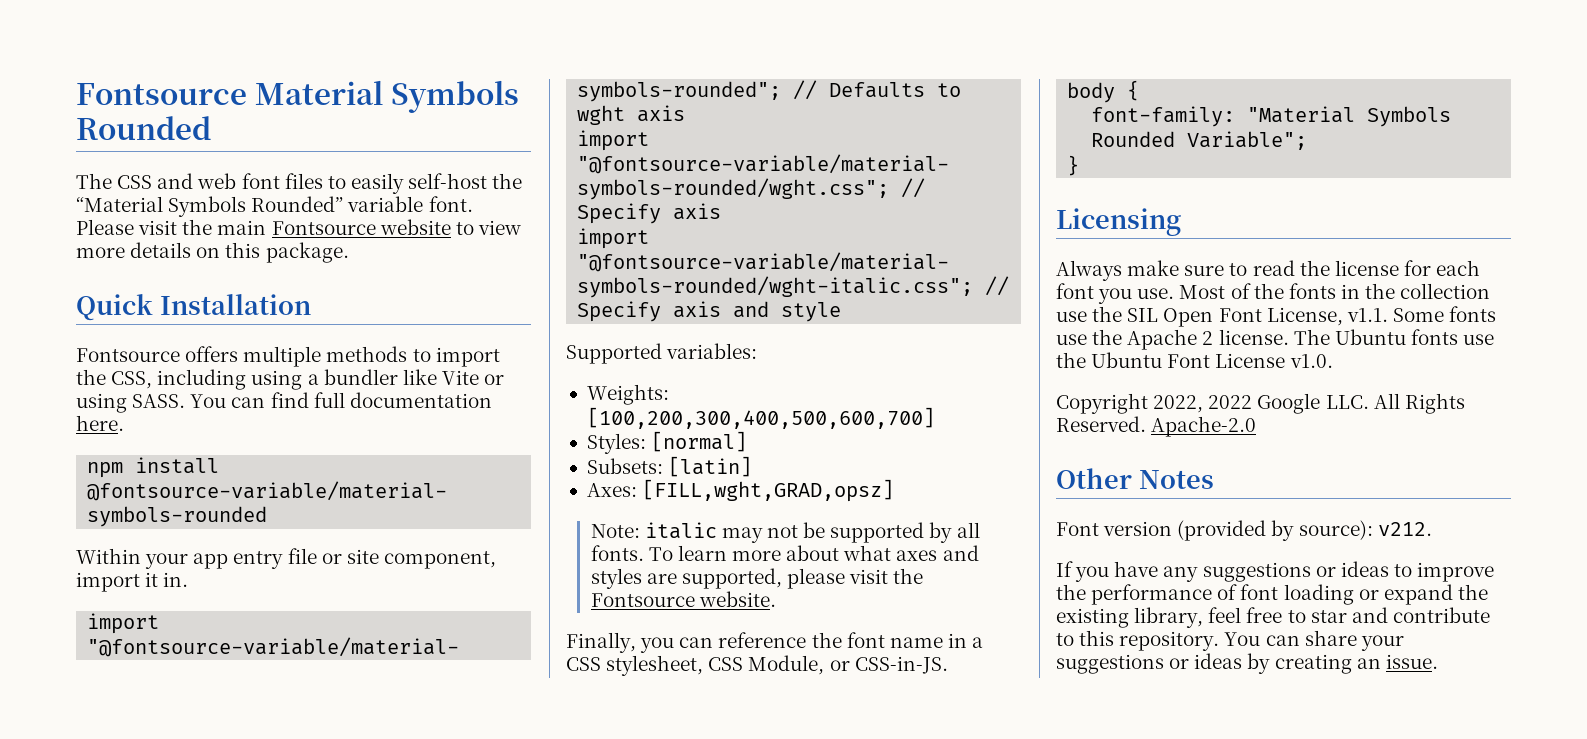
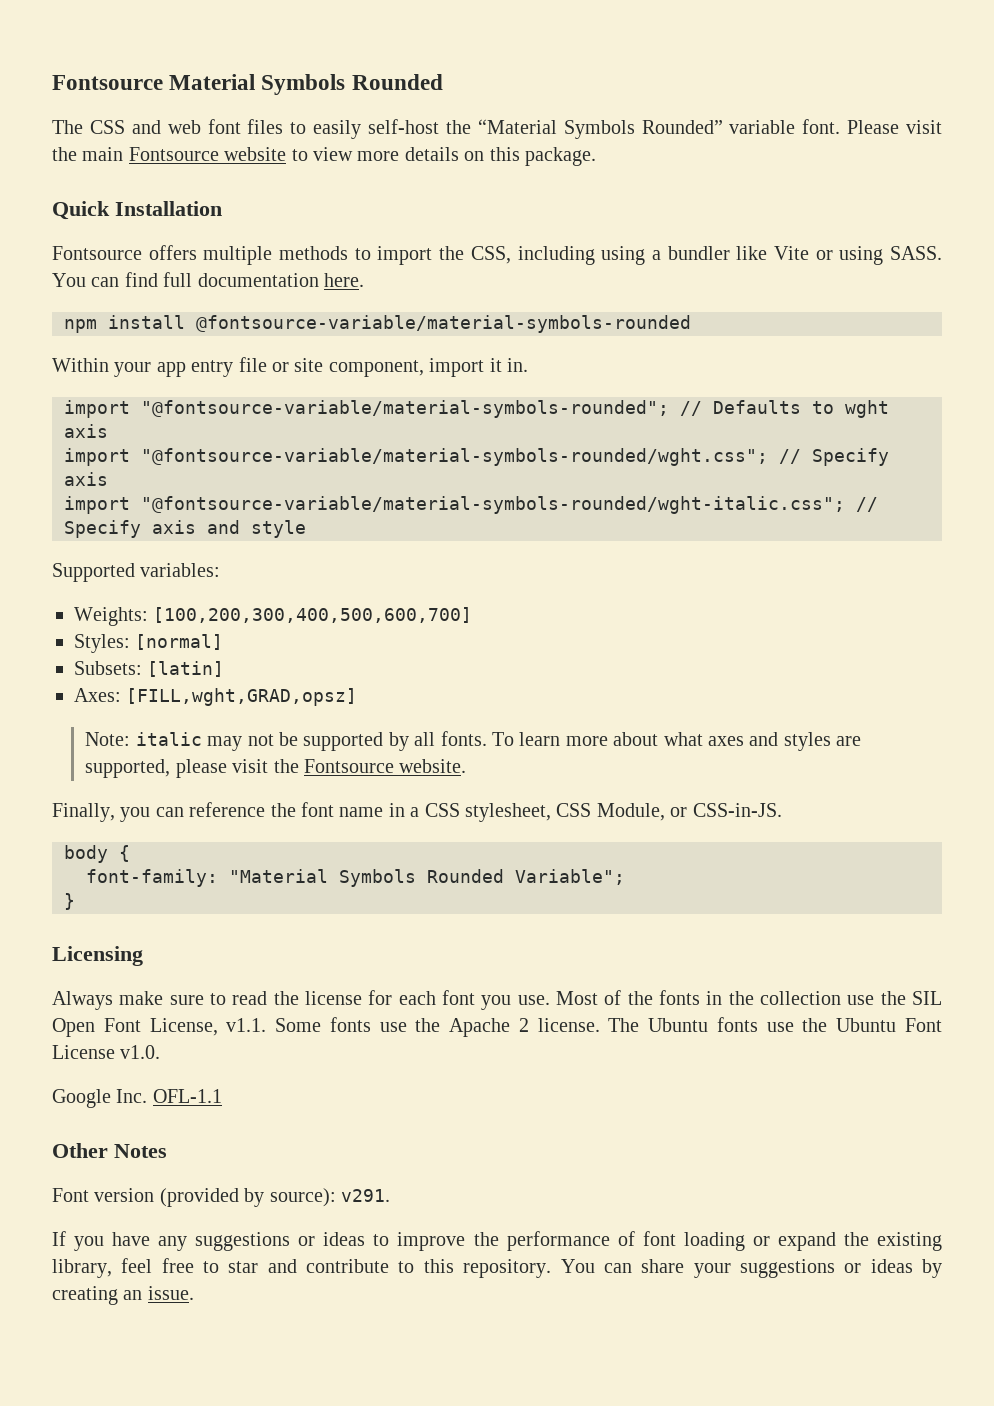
- Copyright 2022, 2022 Google LLC. All Rights Reserved. Apache-2.0
+ Google Inc. OFL-1.1
- Font version (provided by source): v212.
+ Font version (provided by source): v291.

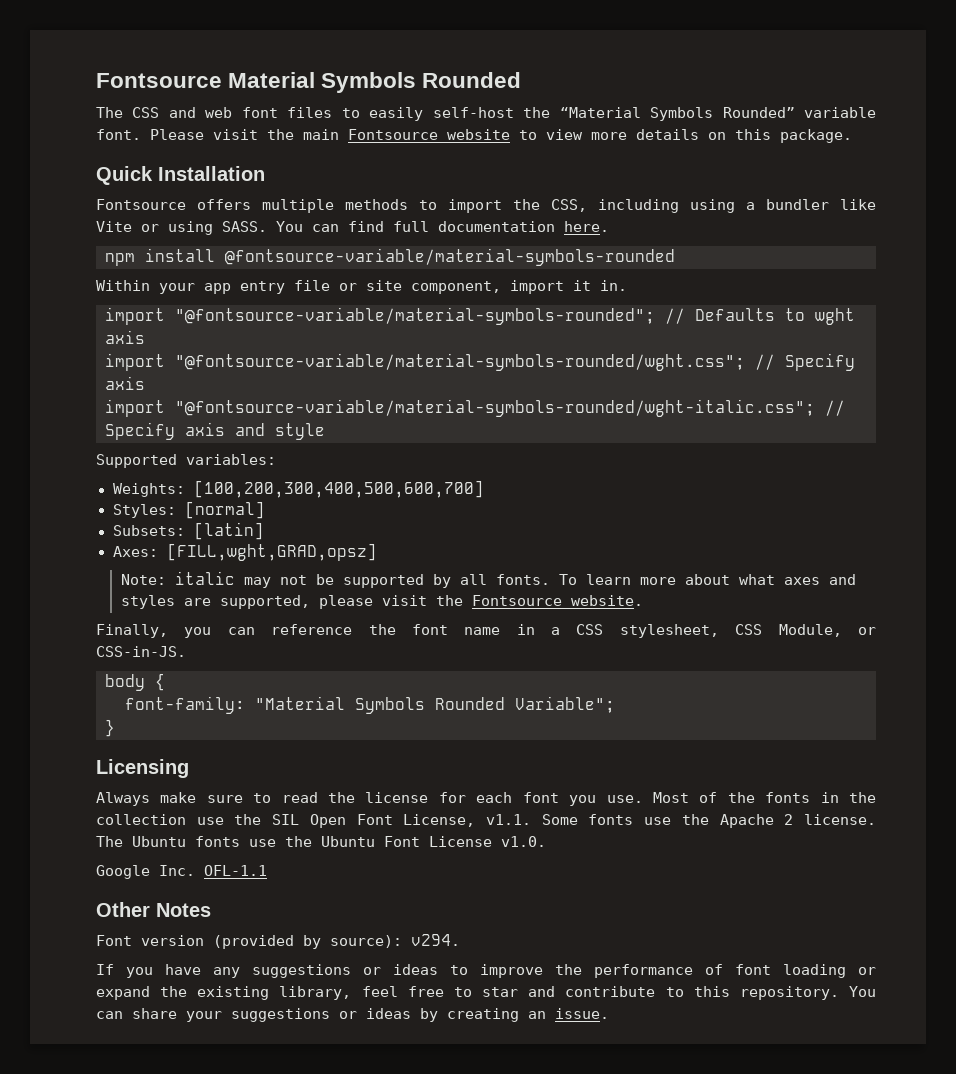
- Font version (provided by source): v291.
+ Font version (provided by source): v294.

